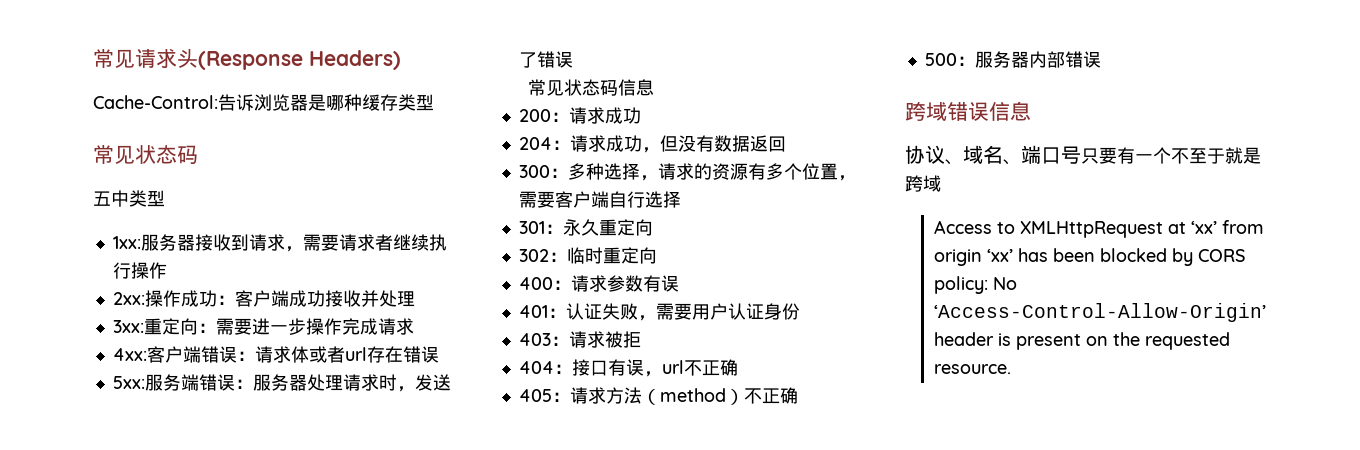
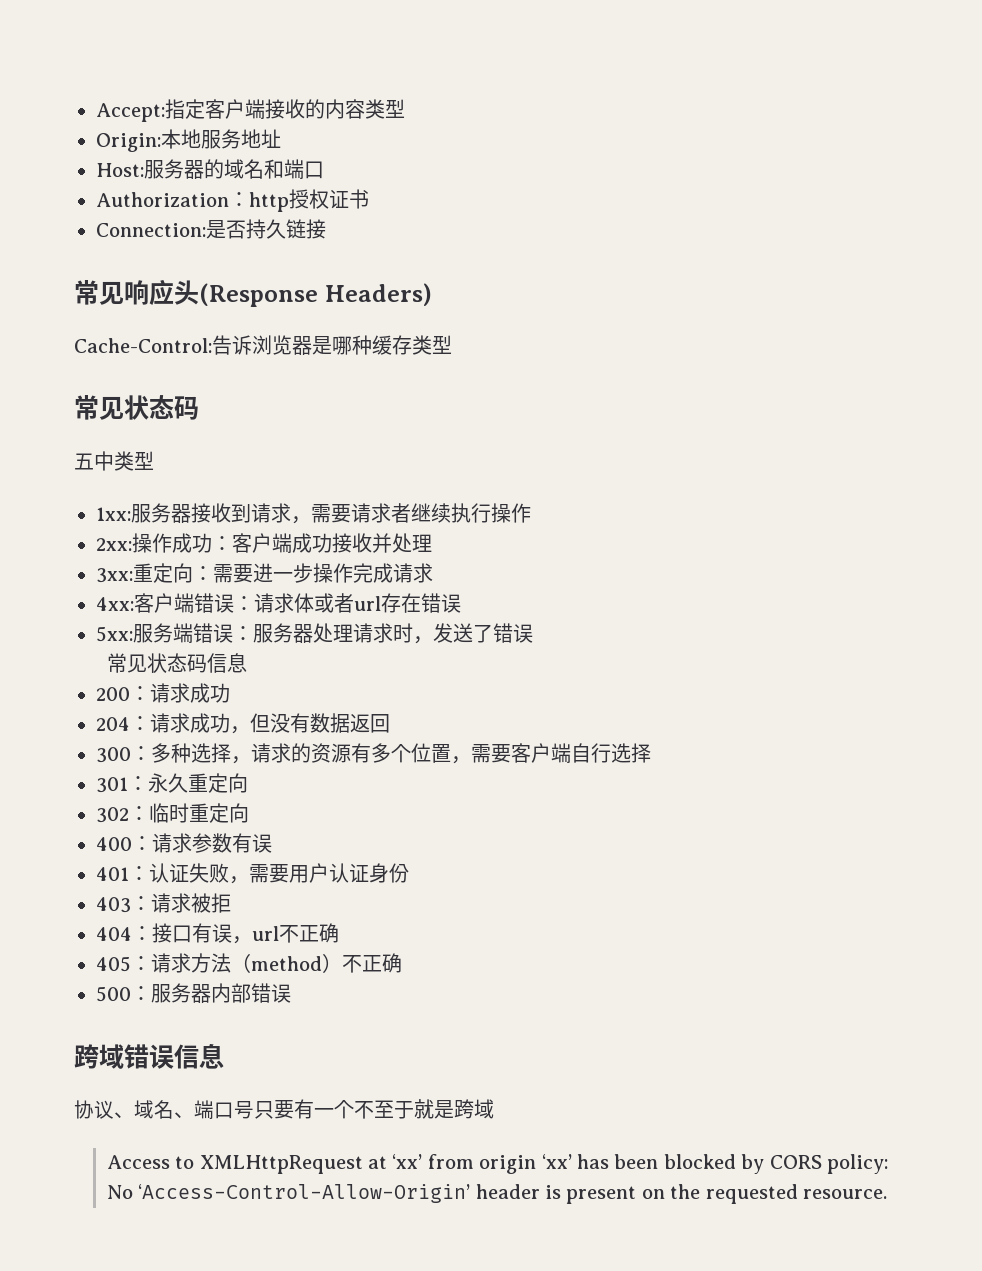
- 常见请求头(Response Headers)
+ Accept:指定客户端接收的内容类型
+ Origin:本地服务地址
+ Host:服务器的域名和端口
+ Authorization：http授权证书
+ Connection:是否持久链接
+ 常见响应头(Response Headers)

